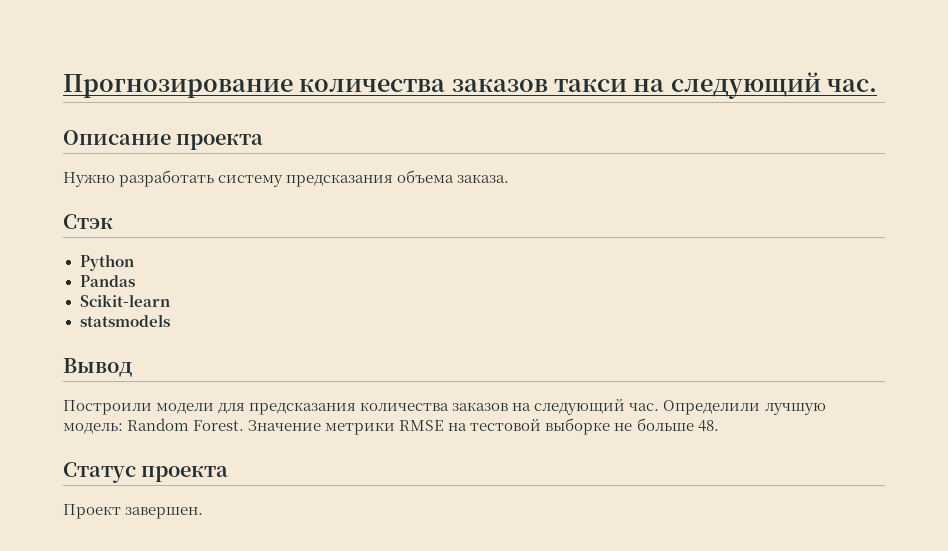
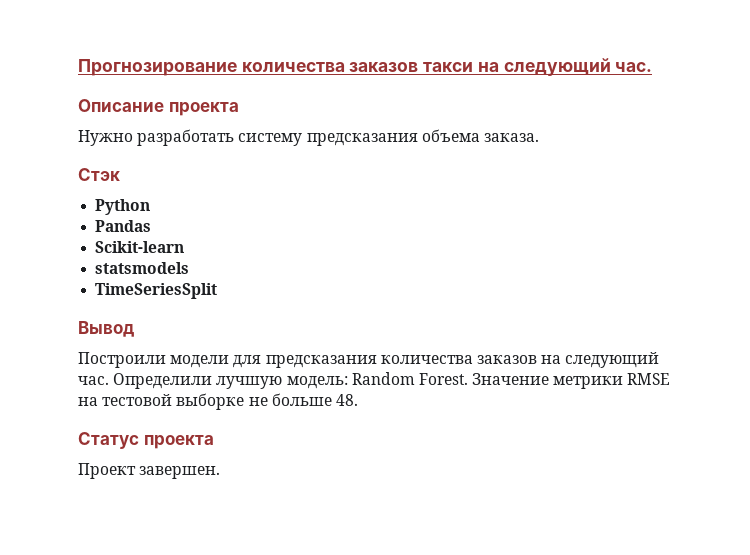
+ TimeSeriesSplit

